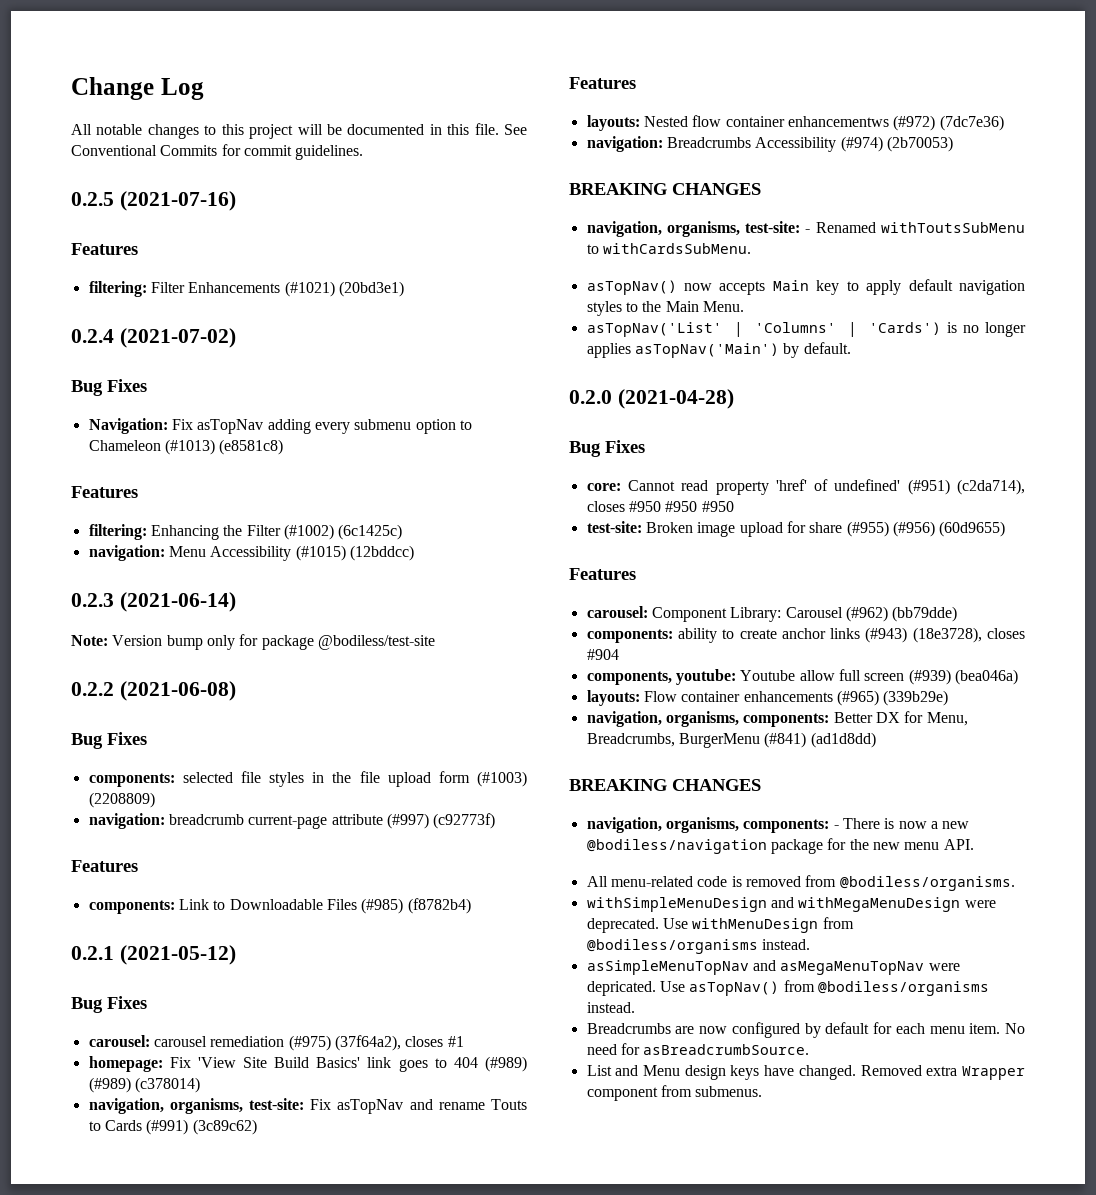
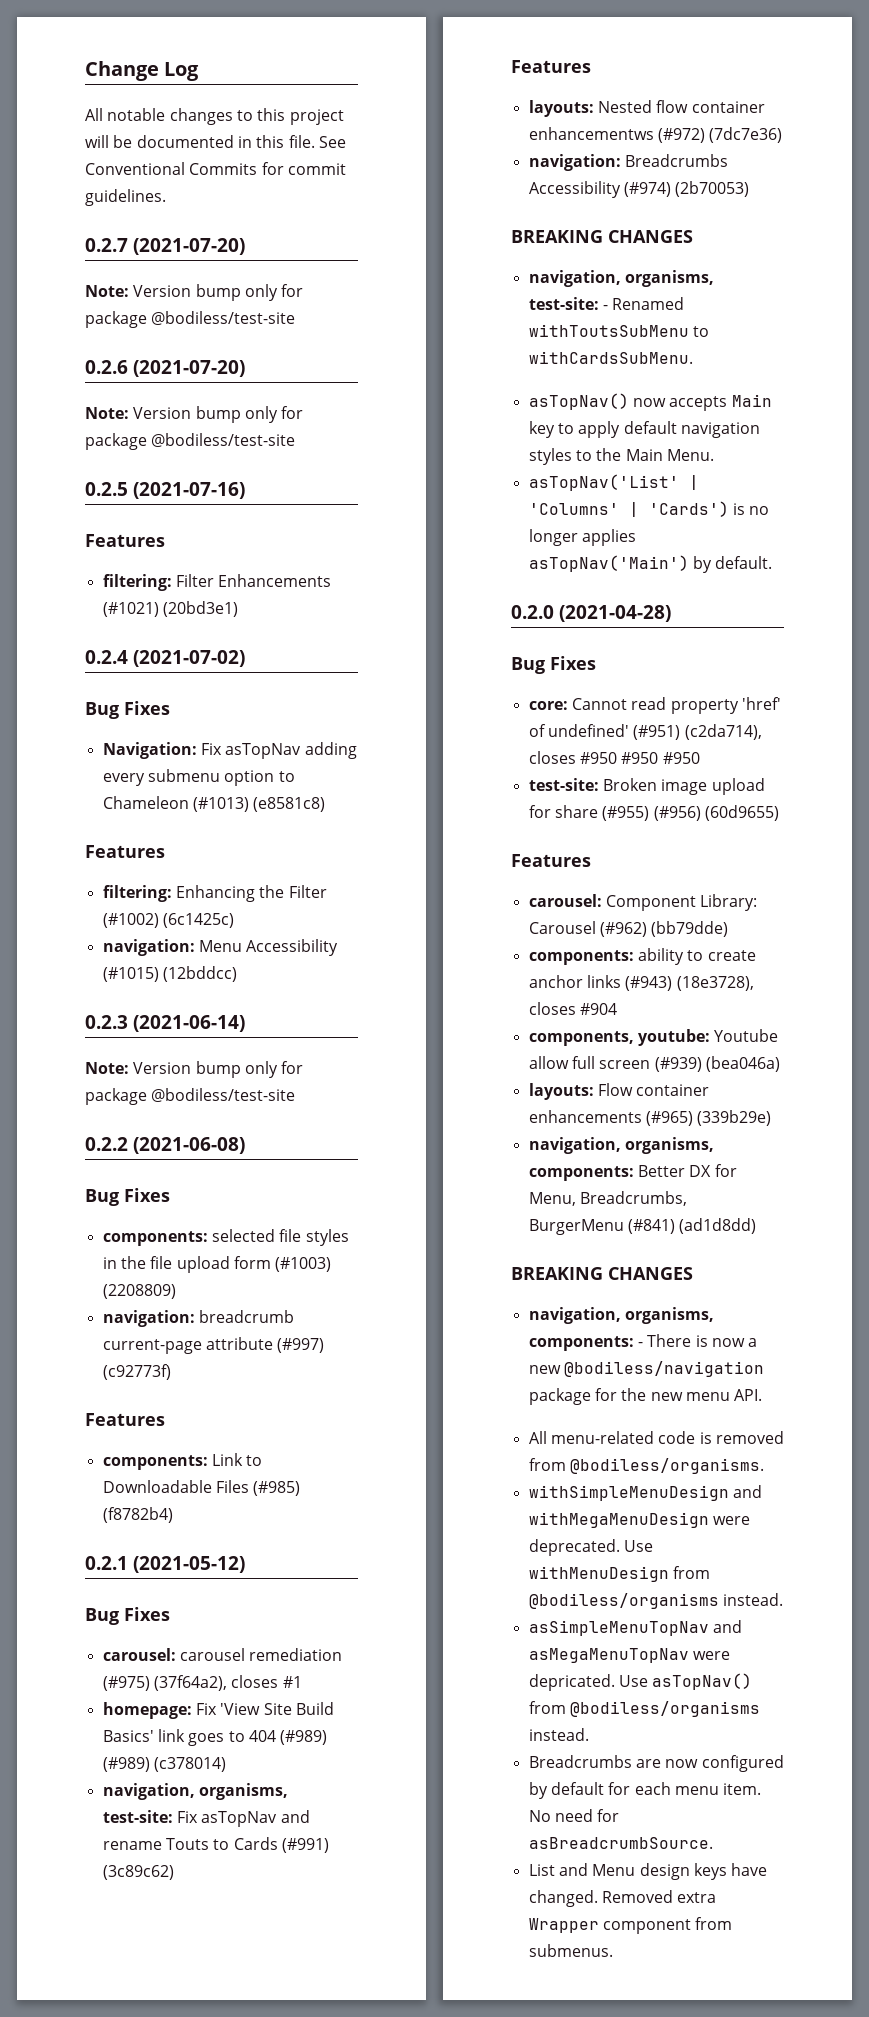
+ 0.2.7 (2021-07-20)
+ Note: Version bump only for package @bodiless/test-site
+ 0.2.6 (2021-07-20)
+ Note: Version bump only for package @bodiless/test-site

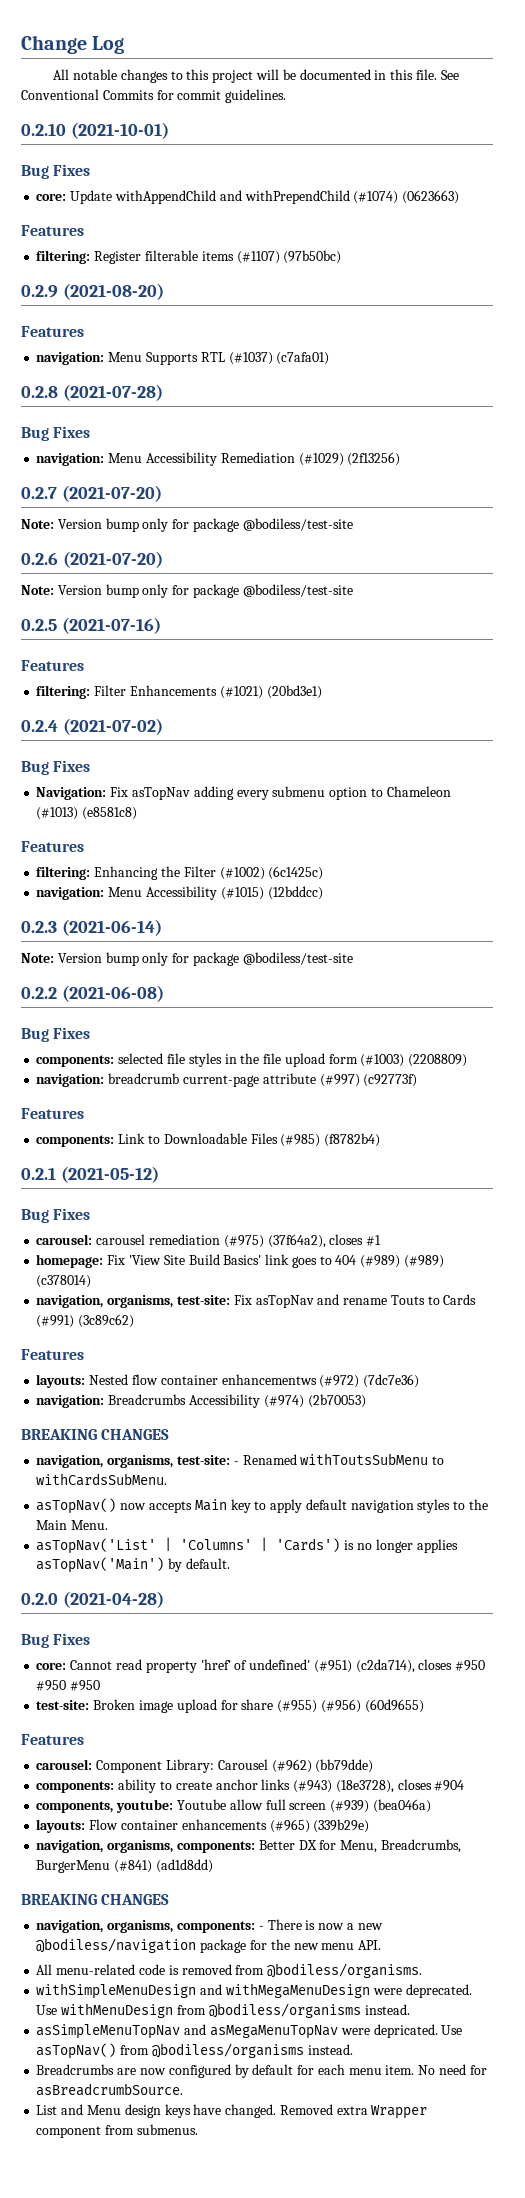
+ 0.2.10 (2021-10-01)
+ Bug Fixes
+ core: Update withAppendChild and withPrependChild (#1074) (0623663)
+ Features
+ filtering: Register filterable items (#1107) (97b50bc)
+ 0.2.9 (2021-08-20)
+ Features
+ navigation: Menu Supports RTL (#1037) (c7afa01)
+ 0.2.8 (2021-07-28)
+ Bug Fixes
+ navigation: Menu Accessibility Remediation (#1029) (2f13256)

